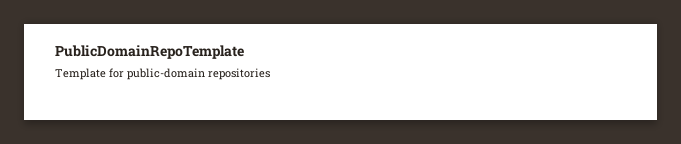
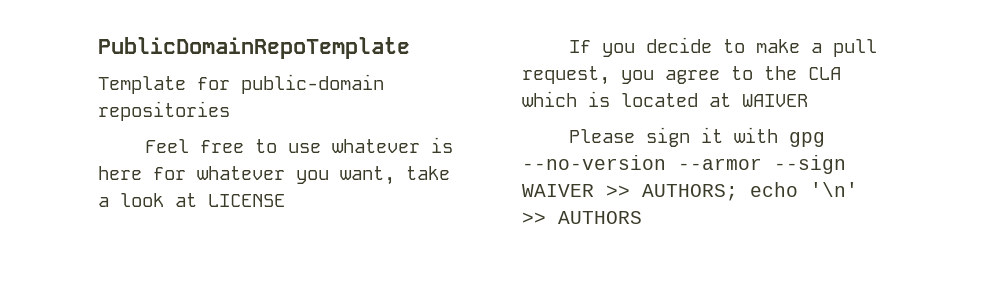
+ Feel free to use whatever is here for whatever you want, take a look at LICENSE
+ If you decide to make a pull request, you agree to the CLA which is located at WAIVER
+ Please sign it with gpg --no-version --armor --sign WAIVER >> AUTHORS; echo '\n' >> AUTHORS

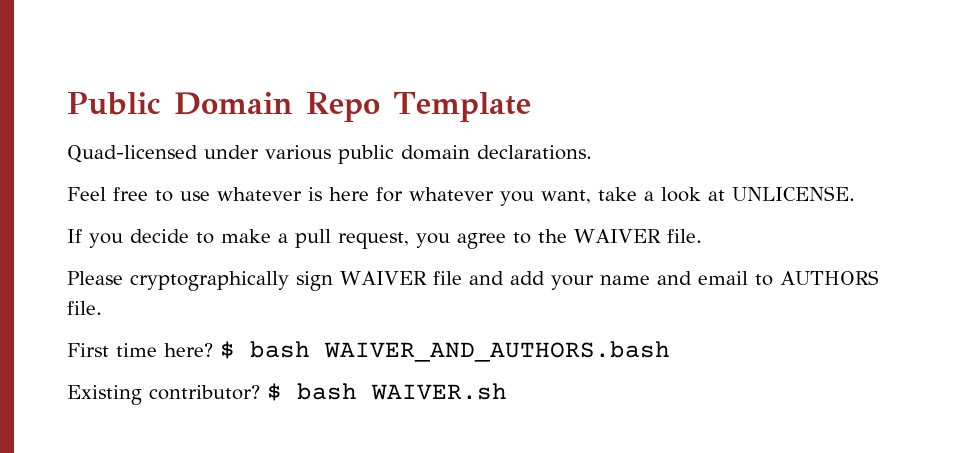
- PublicDomainRepoTemplate
- Template for public-domain repositories
+ Public Domain Repo Template
+ Quad-licensed under various public domain declarations.
- Feel free to use whatever is here for whatever you want, take a look at LICENSE
+ Feel free to use whatever is here for whatever you want, take a look at UNLICENSE.
- If you decide to make a pull request, you agree to the CLA which is located at WAIVER
+ If you decide to make a pull request, you agree to the WAIVER file.
- Please sign it with gpg --no-version --armor --sign WAIVER >> AUTHORS; echo '\n' >> AUTHORS
+ Please cryptographically sign WAIVER file and add your name and email to AUTHORS file.
+ First time here? $ bash WAIVER_AND_AUTHORS.bash
+ Existing contributor? $ bash WAIVER.sh

